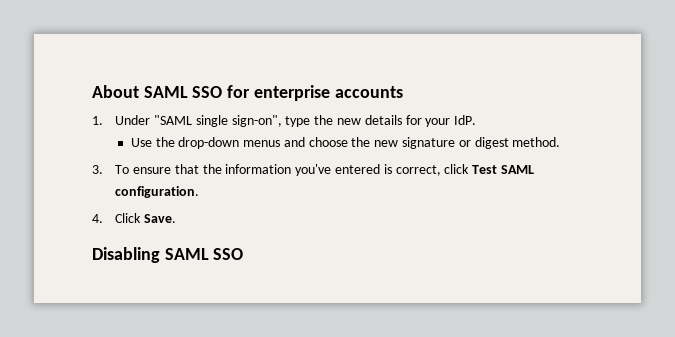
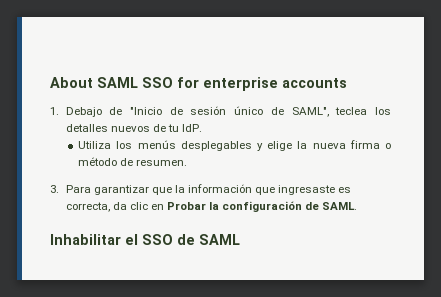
- 1. Under "SAML single sign-on", type the new details for your IdP.
- Use the drop-down menus and choose the new signature or digest method.
- 3. To ensure that the information you've entered is correct, click Test SAML configuration.
- 4. Click Save.
- Disabling SAML SSO
+ 1. Debajo de "Inicio de sesión único de SAML", teclea los detalles nuevos de tu IdP.
+ Utiliza los menús desplegables y elige la nueva firma o método de resumen.
+ 3. Para garantizar que la información que ingresaste es correcta, da clic en Probar la configuración de SAML.
+ Inhabilitar el SSO de SAML

